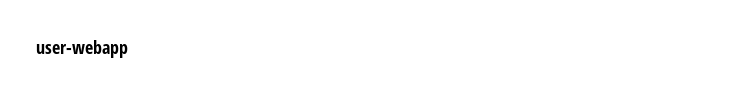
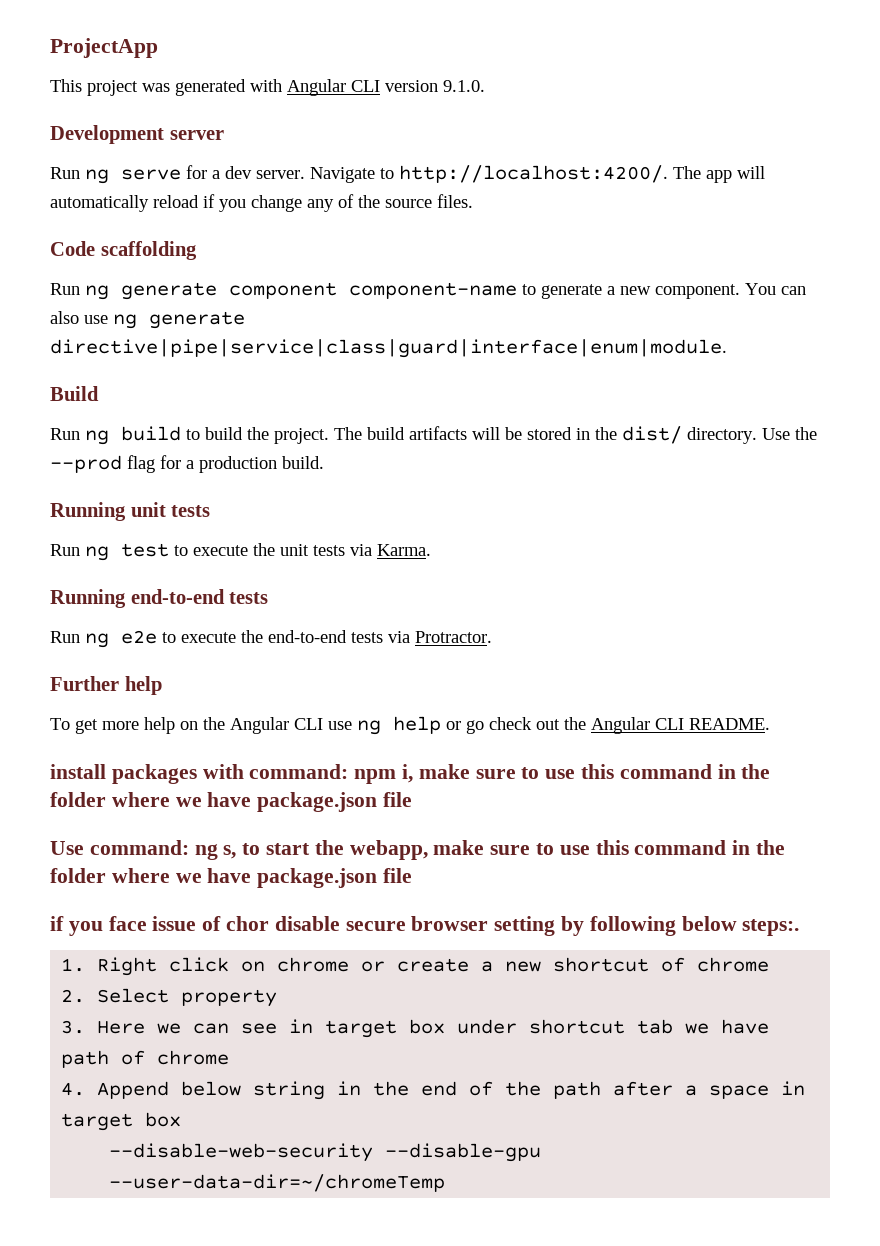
- user-webapp
+ ProjectApp
+ This project was generated with Angular CLI version 9.1.0.
+ Development server
+ Run ng serve for a dev server. Navigate to http://localhost:4200/. The app will automatically reload if you change any of the source files.
+ Code scaffolding
+ Run ng generate component component-name to generate a new component. You can also use ng generate directive|pipe|service|class|guard|interface|enum|module.
+ Build
+ Run ng build to build the project. The build artifacts will be stored in the dist/ directory. Use the --prod flag for a production build.
+ Running unit tests
+ Run ng test to execute the unit tests via Karma.
+ Running end-to-end tests
+ Run ng e2e to execute the end-to-end tests via Protractor.
+ Further help
+ To get more help on the Angular CLI use ng help or go check out the Angular CLI README.
+ install packages with command: npm i, make sure to use this command in the folder where we have package.json file
+ Use command: ng s, to start the webapp, make sure to use this command in the folder where we have package.json file
+ if you face issue of chor disable secure browser setting by following below steps:.
+ 1. Right click on chrome or create a new shortcut of chrome
+ 2. Select property
+ 3. Here we can see in target box under shortcut tab we have path of chrome
+ 4. Append below string in the end of the path after a space in target box
+ --disable-web-security --disable-gpu --user-data-dir=~/chromeTemp

